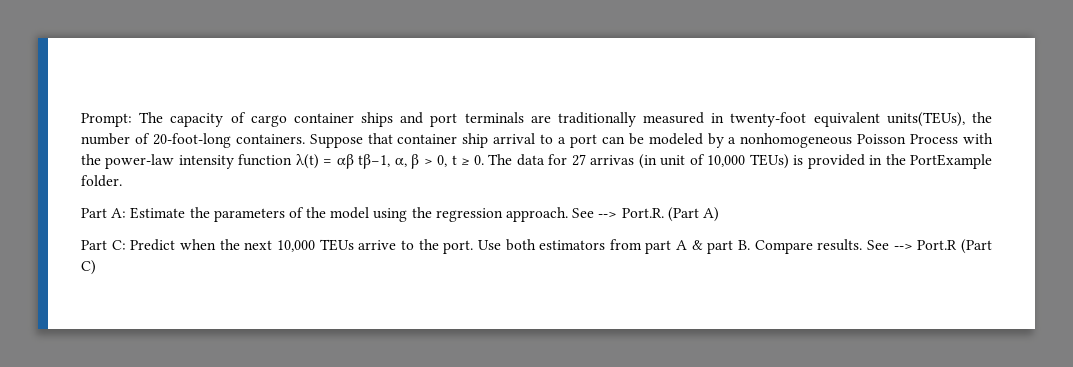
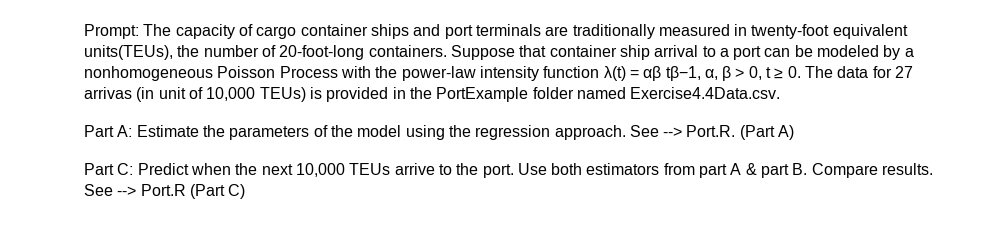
- Suppose that container ship arrival to a port can be modeled by a nonhomogeneous Poisson Process with the power-law intensity function λ(t) = αβ tβ−1, α, β > 0, t ≥ 0. The data for 27 arrivas (in unit of 10,000 TEUs) is provided in the PortExample folder.
+ Suppose that container ship arrival to a port can be modeled by a nonhomogeneous Poisson Process with the power-law intensity function λ(t) = αβ tβ−1, α, β > 0, t ≥ 0. The data for 27 arrivas (in unit of 10,000 TEUs) is provided in the PortExample folder named Exercise4.4Data.csv.

